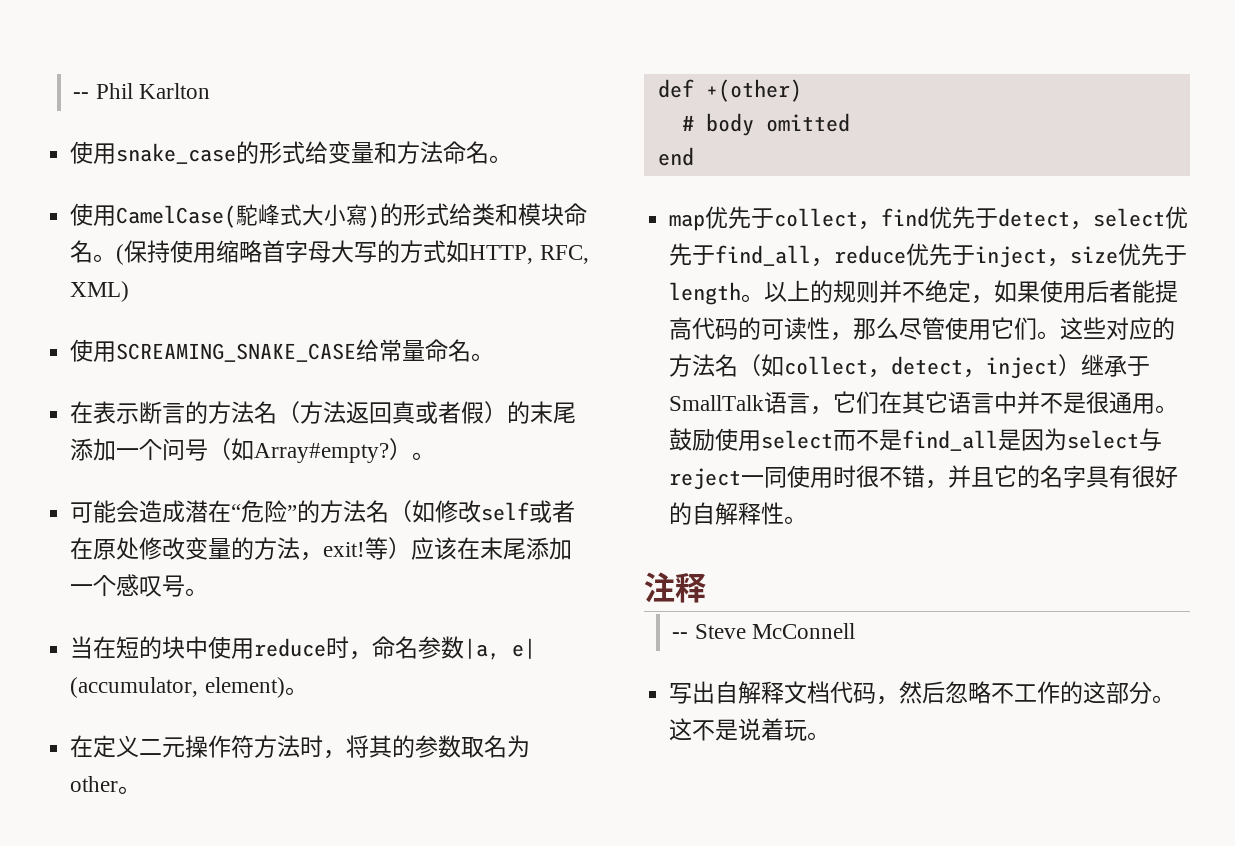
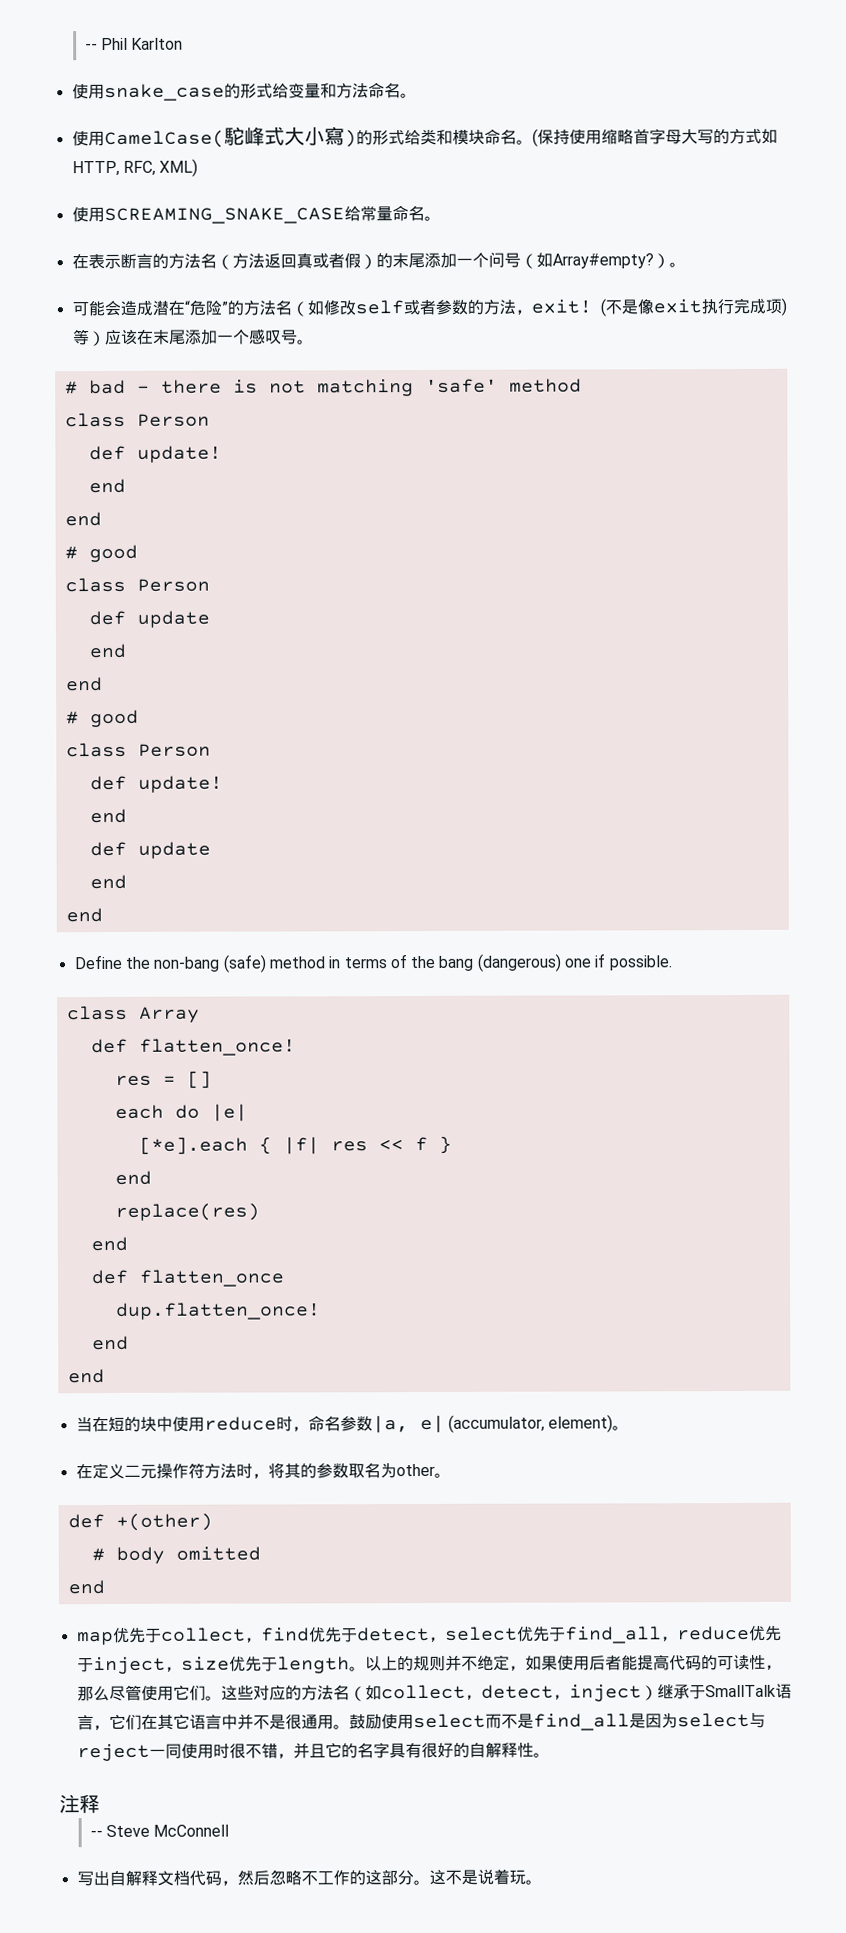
- 可能会造成潜在“危险”的方法名（如修改self或者在原处修改变量的方法，exit!等）应该在末尾添加一个感叹号。
+ 可能会造成潜在“危险”的方法名（如修改self或者参数的方法，exit! (不是像exit执行完成项)等）应该在末尾添加一个感叹号。
+ # bad - there is not matching 'safe' method
+ class Person
+ def update!
+ end
+ end
+ # good
+ class Person
+ def update
+ end
+ end
+ # good
+ class Person
+ def update!
+ end
+ def update
+ end
+ end
+ Define the non-bang (safe) method in terms of the bang (dangerous) one if possible.
+ class Array
+ def flatten_once!
+ res = []
+ each do |e|
+ [*e].each { |f| res << f }
+ end
+ replace(res)
+ end
+ def flatten_once
+ dup.flatten_once!
+ end
+ end

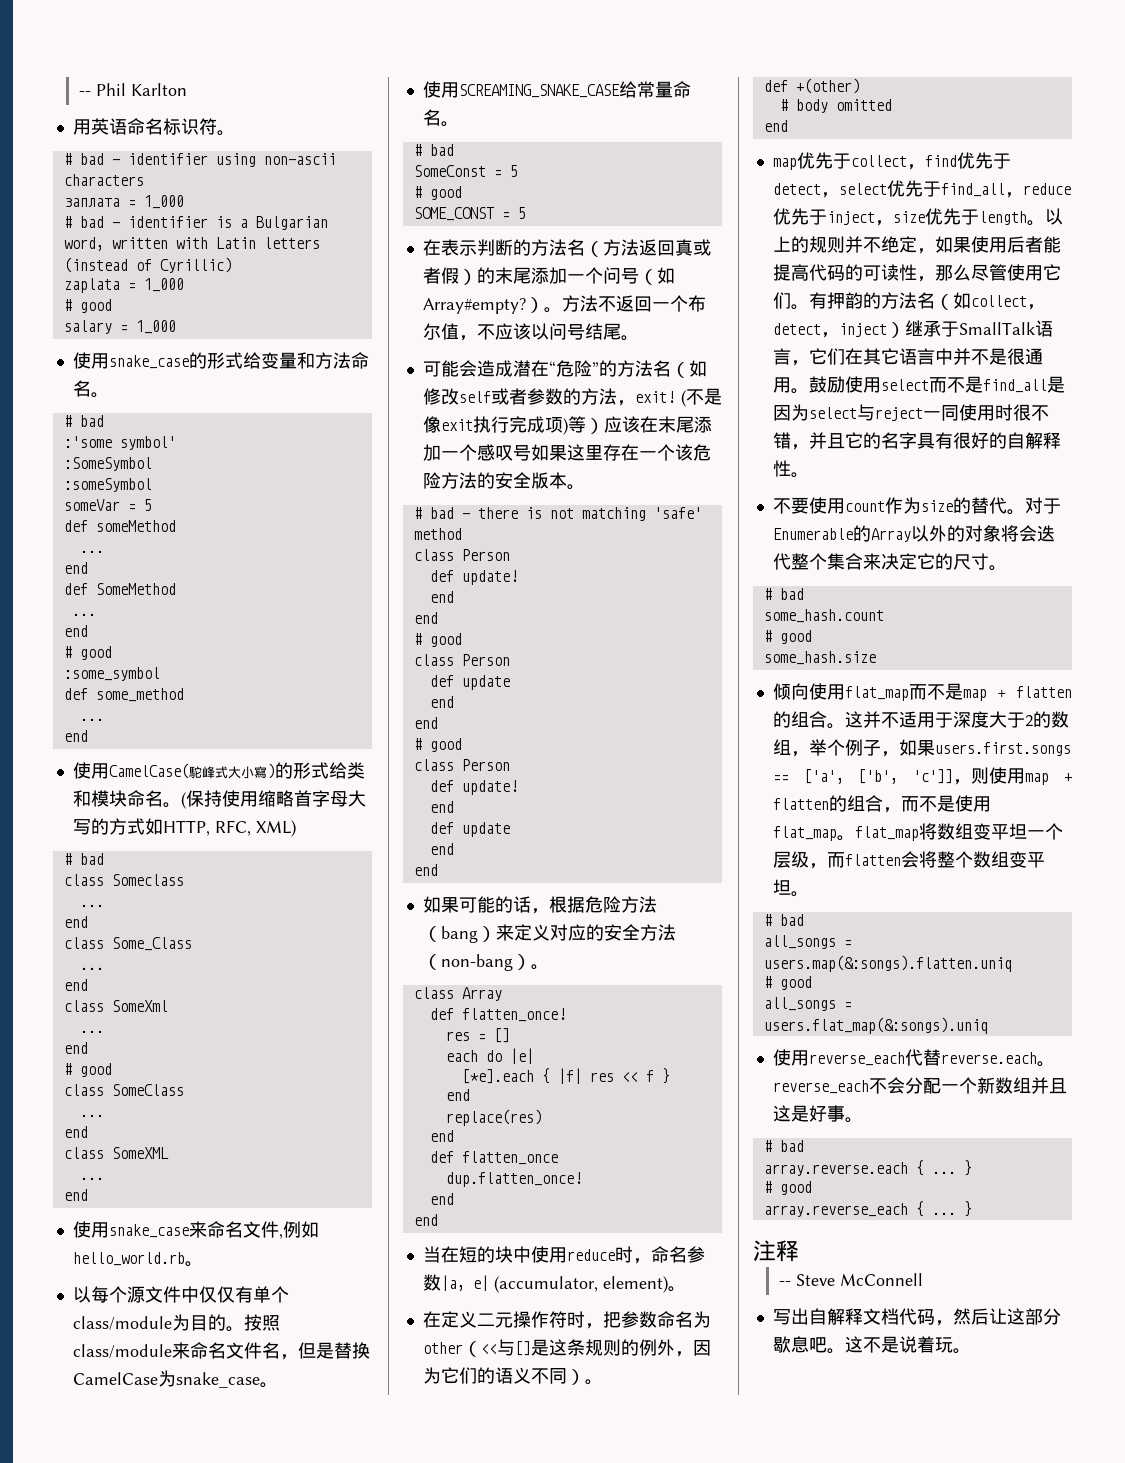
+ 用英语命名标识符。
+ # bad - identifier using non-ascii characters
+ заплата = 1_000
+ # bad - identifier is a Bulgarian word, written with Latin letters (instead of Cyrillic)
+ zaplata = 1_000
+ # good
+ salary = 1_000
  使用snake_case的形式给变量和方法命名。
+ # bad
+ :'some symbol'
+ :SomeSymbol
+ :someSymbol
+ someVar = 5
+ def someMethod
+ ...
+ end
+ def SomeMethod
+ ...
+ end
+ # good
+ :some_symbol
+ def some_method
+ ...
+ end
  (保持使用缩略首字母大写的方式如HTTP, RFC, XML)
+ # bad
+ class Someclass
+ ...
+ end
+ class Some_Class
+ ...
+ end
+ class SomeXml
+ ...
+ end
+ # good
+ class SomeClass
+ ...
+ end
+ class SomeXML
+ ...
+ end
+ 使用snake_case来命名文件,例如hello_world.rb。
+ 以每个源文件中仅仅有单个class/module为目的。按照class/module来命名文件名，但是替换CamelCase为snake_case。
  使用SCREAMING_SNAKE_CASE给常量命名。
+ # bad
+ SomeConst = 5
+ # good
+ SOME_CONST = 5
- 在表示断言的方法名（方法返回真或者假）的末尾添加一个问号（如Array#empty?）。
+ 在表示判断的方法名（方法返回真或者假）的末尾添加一个问号（如Array#empty?）。方法不返回一个布尔值，不应该以问号结尾。
- (不是像exit执行完成项)等）应该在末尾添加一个感叹号。
+ (不是像exit执行完成项)等）应该在末尾添加一个感叹号如果这里存在一个该危险方法的安全版本。
- Define the non-bang (safe) method in terms of the bang (dangerous) one if possible.
+ 如果可能的话，根据危险方法（bang）来定义对应的安全方法（non-bang）。
- 在定义二元操作符方法时，将其的参数取名为other。
+ 在定义二元操作符时，把参数命名为other（<<与[]是这条规则的例外，因为它们的语义不同）。
- 这些对应的方法名（如collect，detect，inject）继承于SmallTalk语言，它们在其它语言中并不是很通用。
+ 有押韵的方法名（如collect，detect，inject）继承于SmallTalk语言，它们在其它语言中并不是很通用。
+ 不要使用count作为size的替代。对于Enumerable的Array以外的对象将会迭代整个集合来决定它的尺寸。
+ # bad
+ some_hash.count
+ # good
+ some_hash.size
+ 倾向使用flat_map而不是map + flatten的组合。这并不适用于深度大于2的数组，举个例子，如果users.first.songs == ['a', ['b', 'c']]，则使用map + flatten的组合，而不是使用flat_map。flat_map将数组变平坦一个层级，而flatten会将整个数组变平坦。
+ # bad
+ all_songs = users.map(&:songs).flatten.uniq
+ # good
+ all_songs = users.flat_map(&:songs).uniq
+ 使用reverse_each代替reverse.each。reverse_each不会分配一个新数组并且这是好事。
+ # bad
+ array.reverse.each { ... }
+ # good
+ array.reverse_each { ... }
- 写出自解释文档代码，然后忽略不工作的这部分。
+ 写出自解释文档代码，然后让这部分歇息吧。

